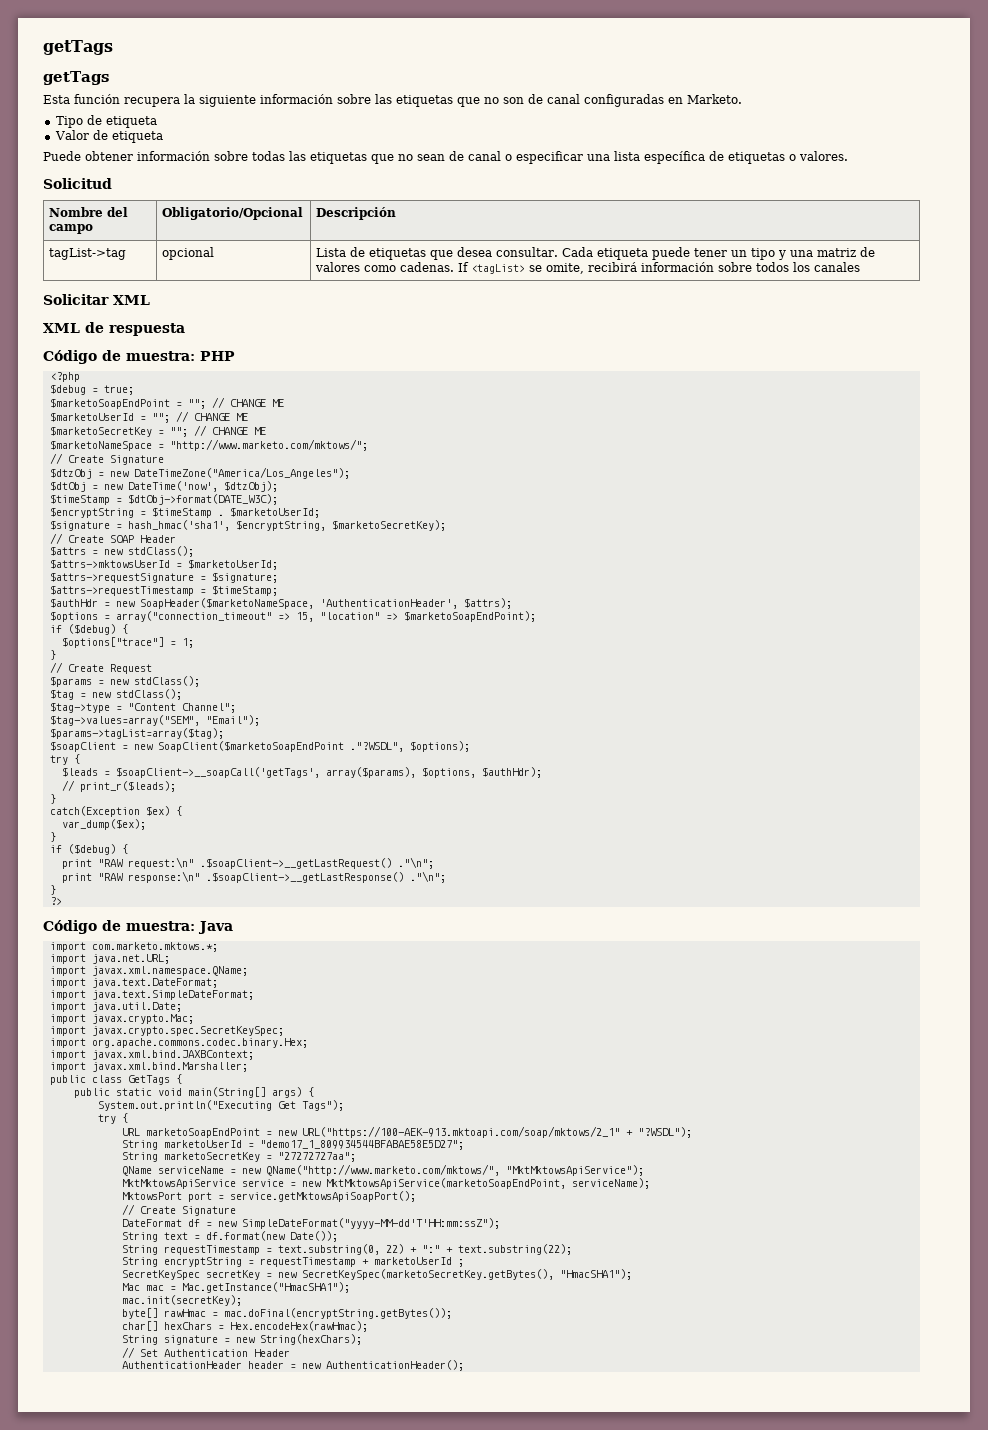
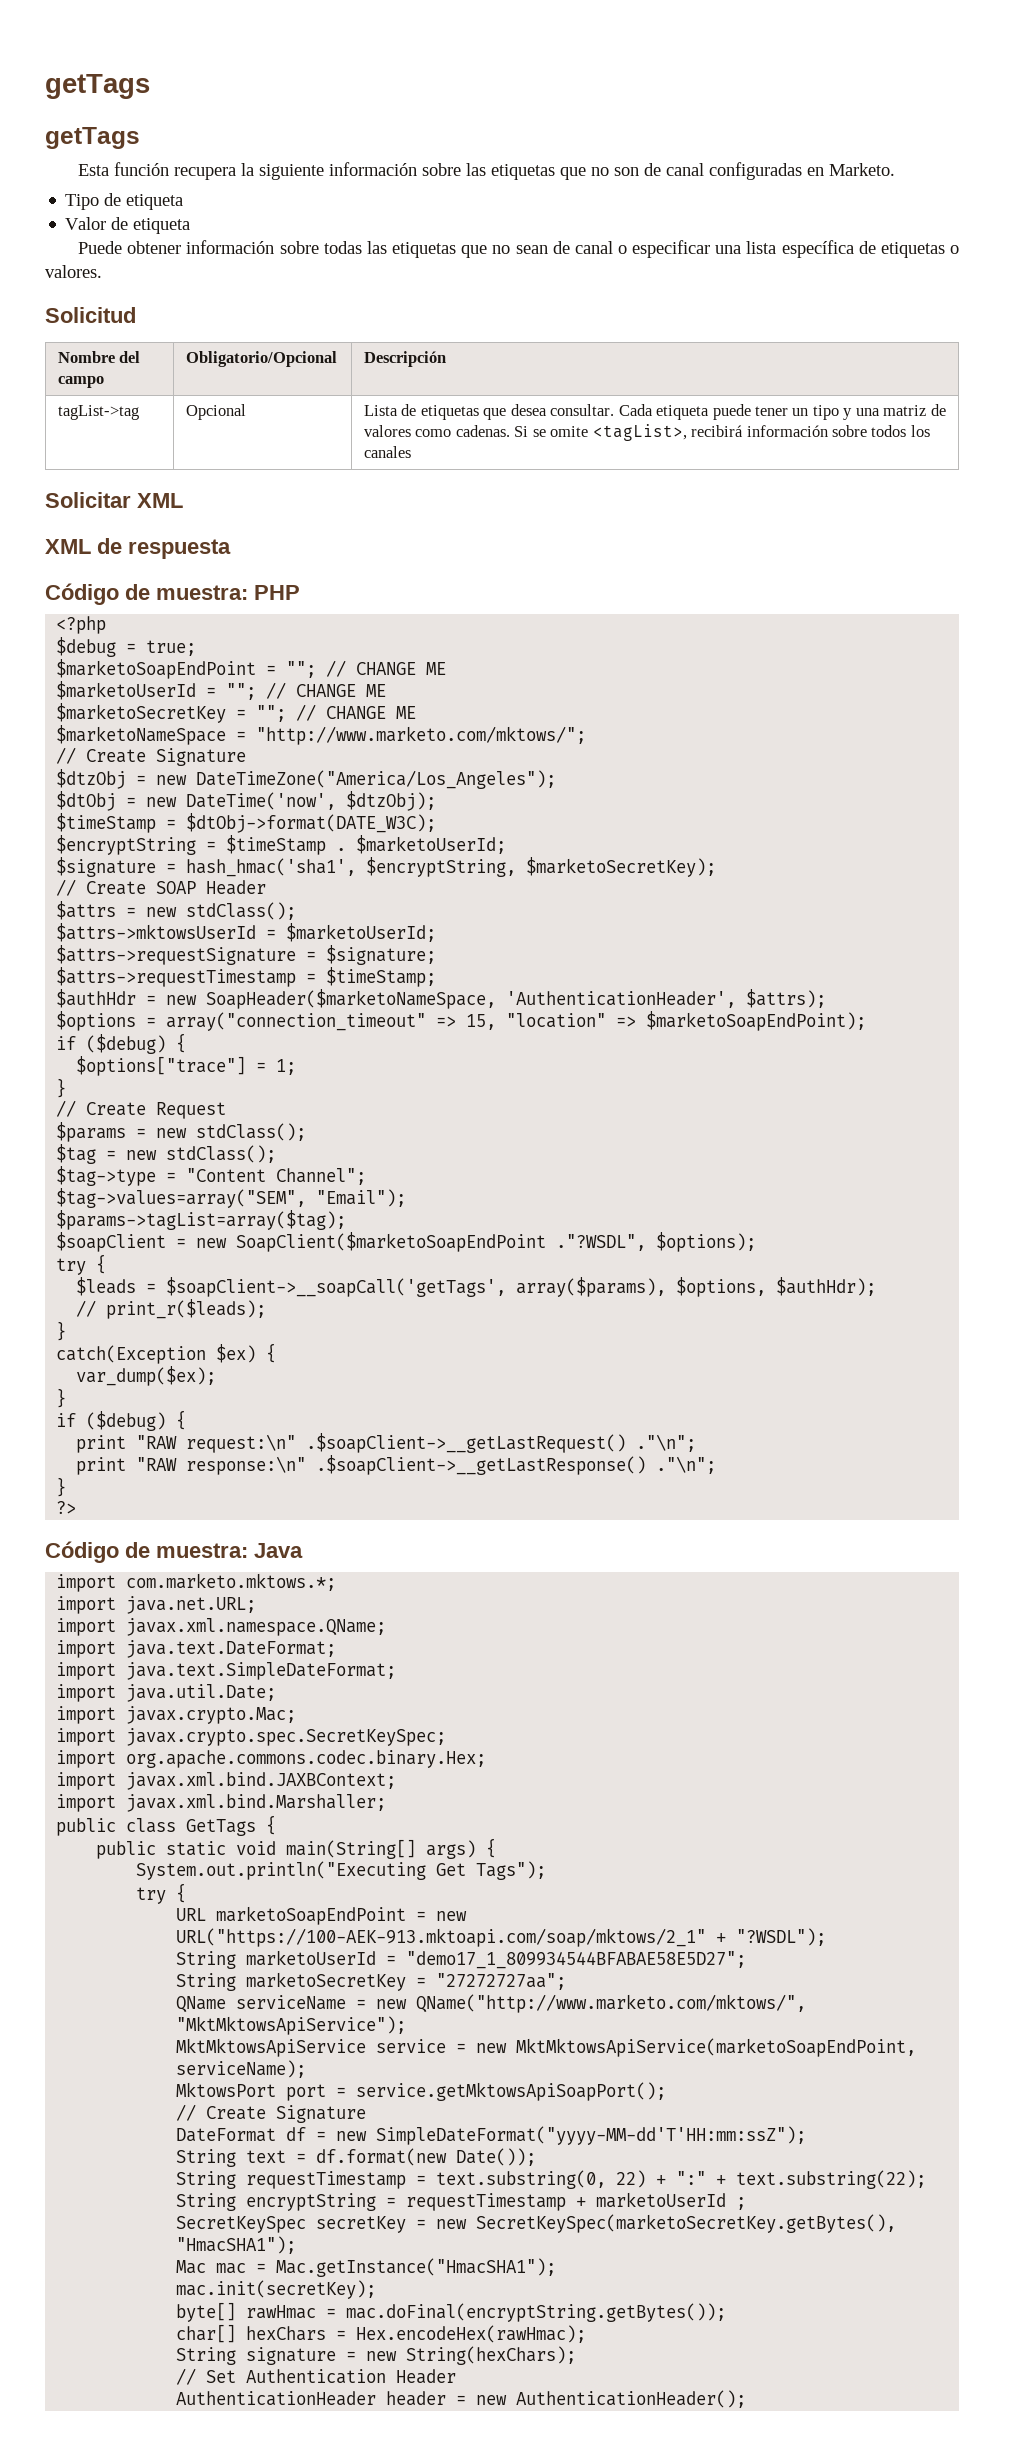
- tagList->tag | opcional | Lista de etiquetas que desea consultar. Cada etiqueta puede tener un tipo y una matriz de valores como cadenas. If <tagList> se omite, recibirá información sobre todos los canales
+ tagList->tag | Opcional | Lista de etiquetas que desea consultar. Cada etiqueta puede tener un tipo y una matriz de valores como cadenas. Si se omite <tagList>, recibirá información sobre todos los canales

